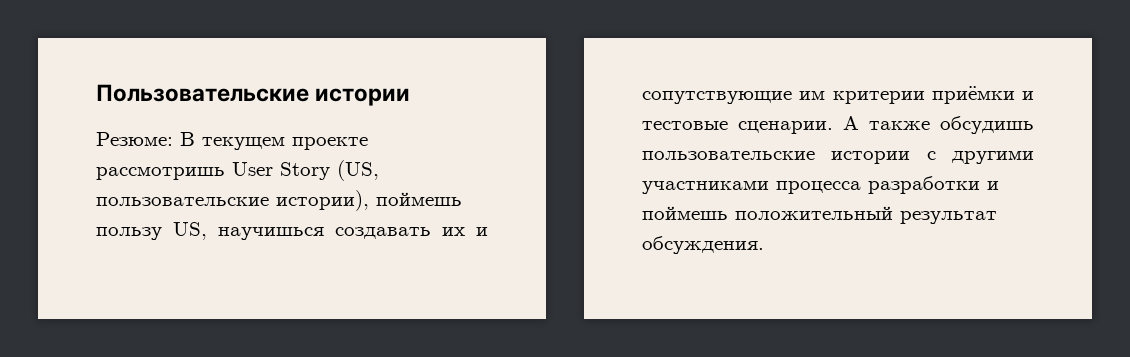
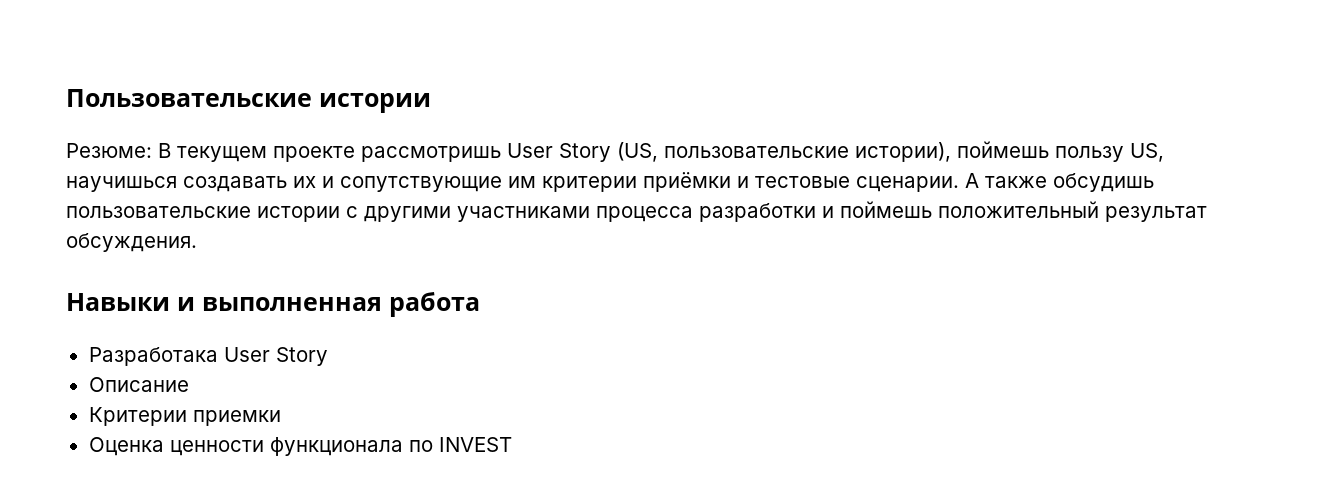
+ Навыки и выполненная работа
+ Разработака User Story
+ Описание
+ Критерии приемки
+ Оценка ценности функционала по INVEST

